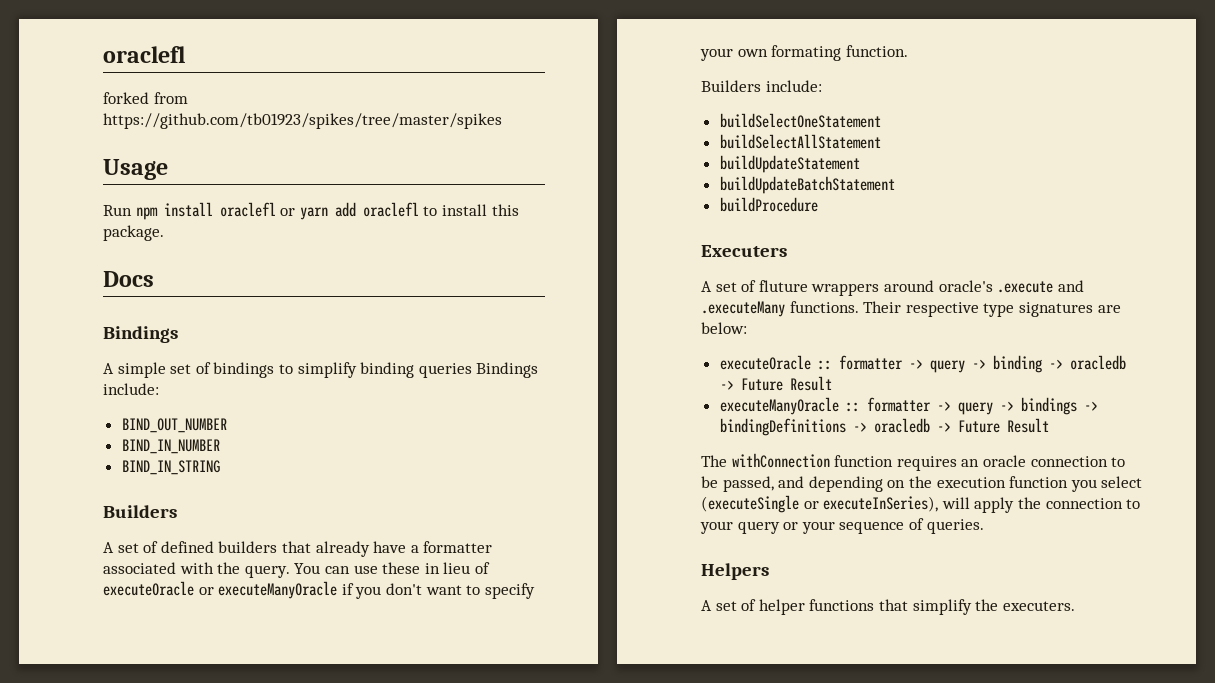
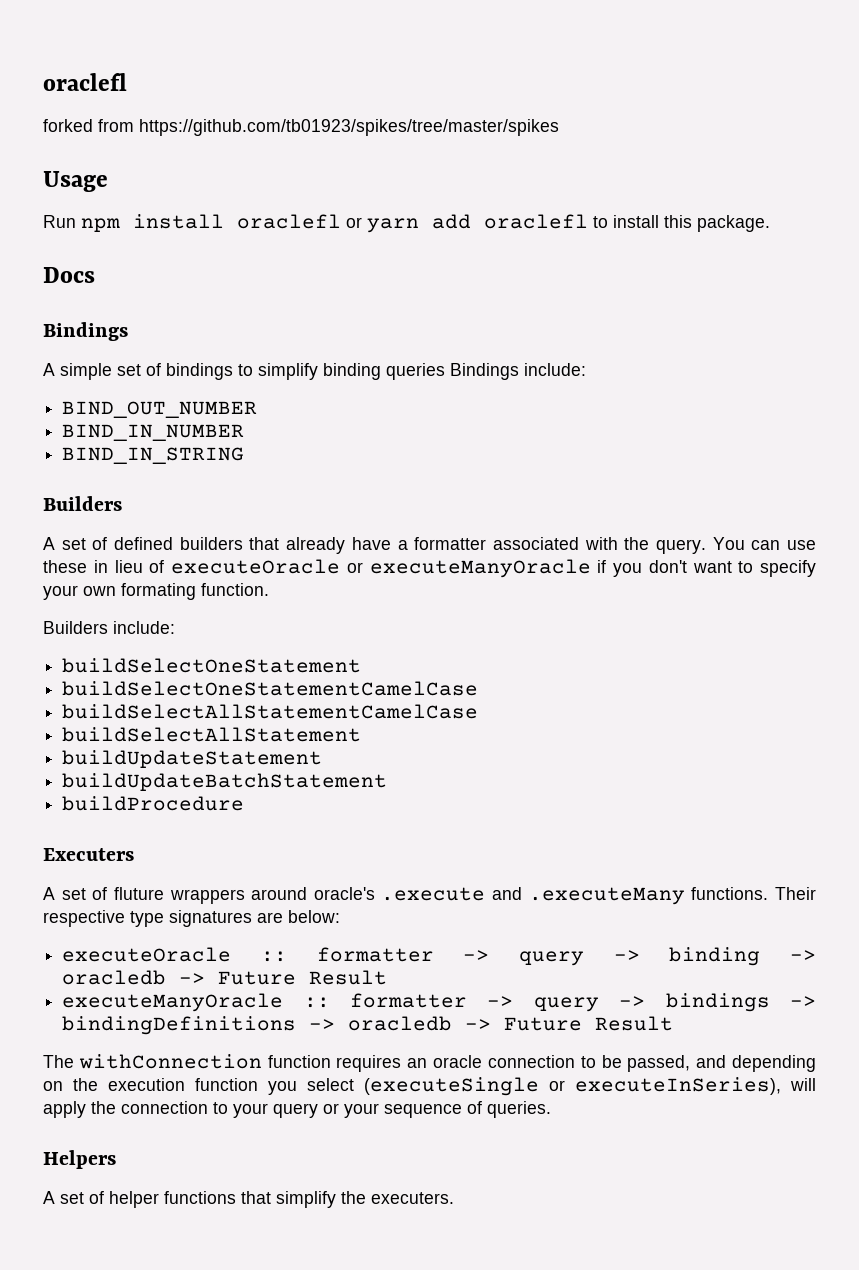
+ buildSelectOneStatementCamelCase
+ buildSelectAllStatementCamelCase

